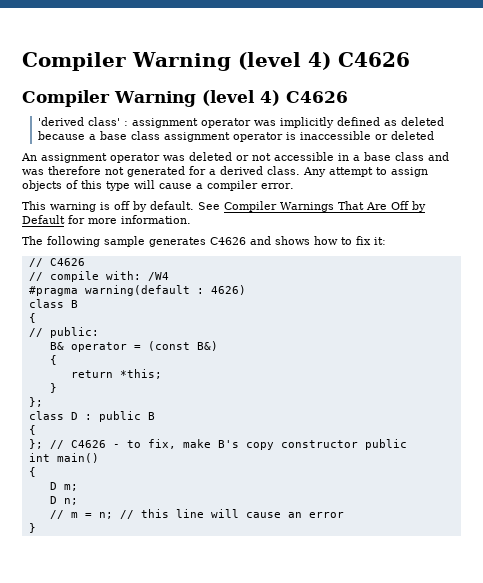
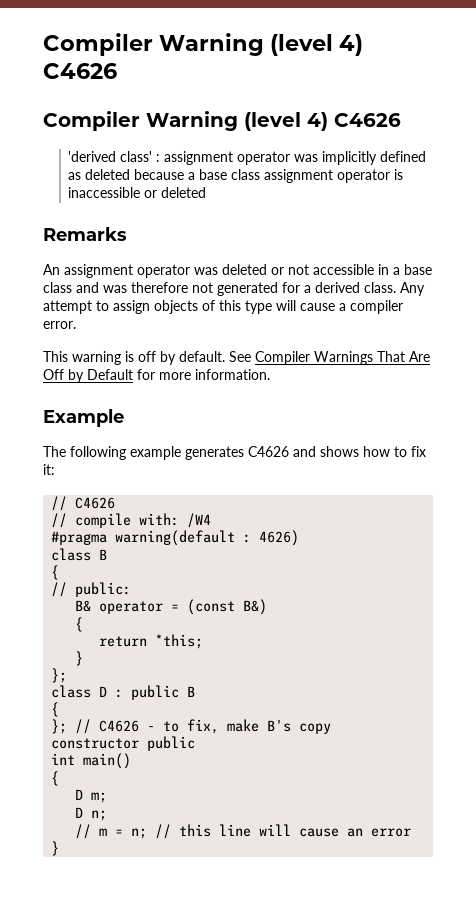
+ Remarks
+ Example
- The following sample generates C4626 and shows how to fix it:
+ The following example generates C4626 and shows how to fix it:

